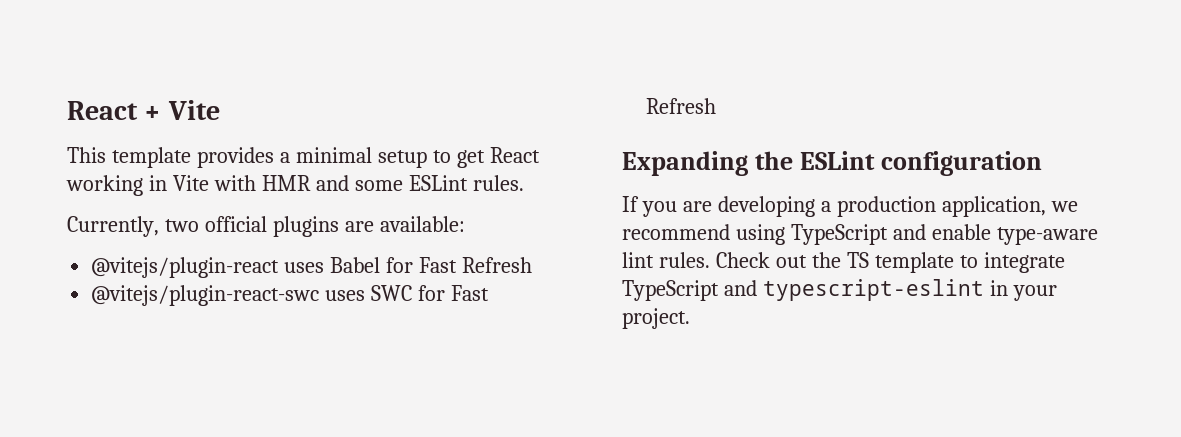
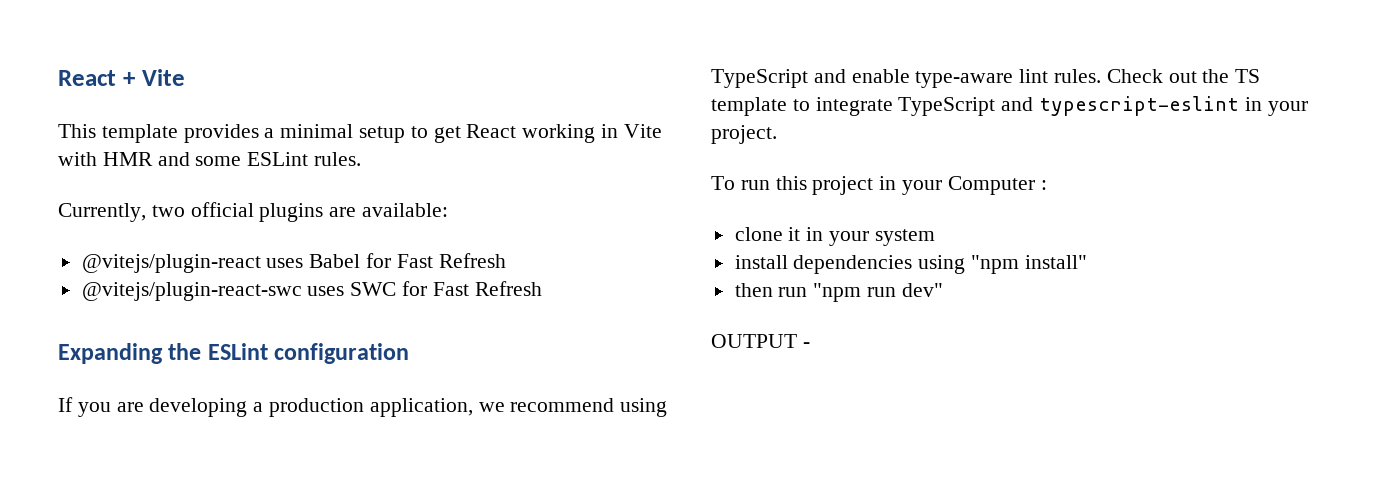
+ To run this project in your Computer :
+ clone it in your system
+ install dependencies using "npm install"
+ then run "npm run dev"
+ OUTPUT -

